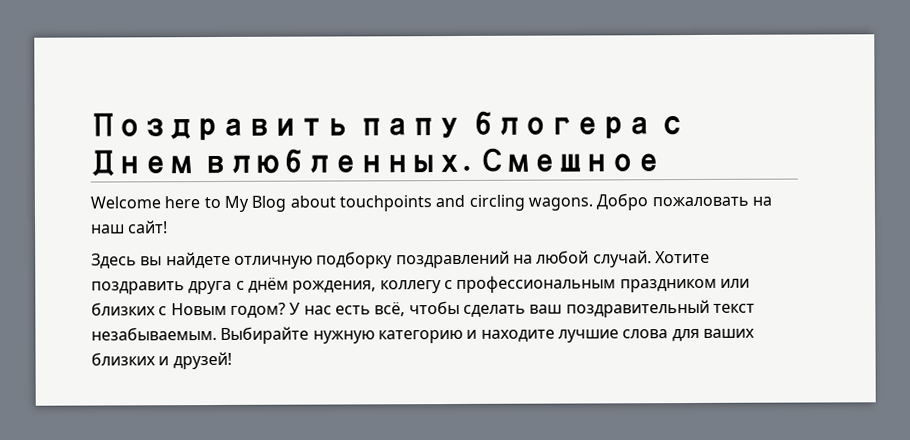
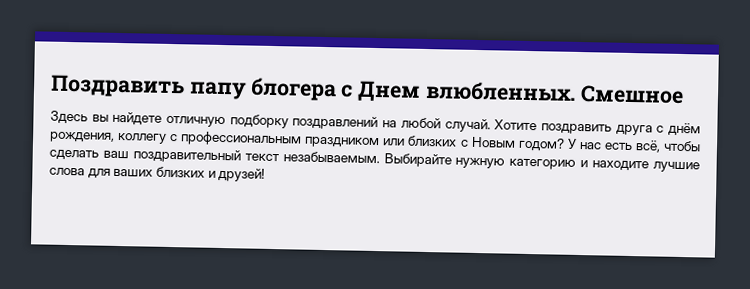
- Welcome here to My Blog about touchpoints and circling wagons. Добро пожаловать на наш сайт!

